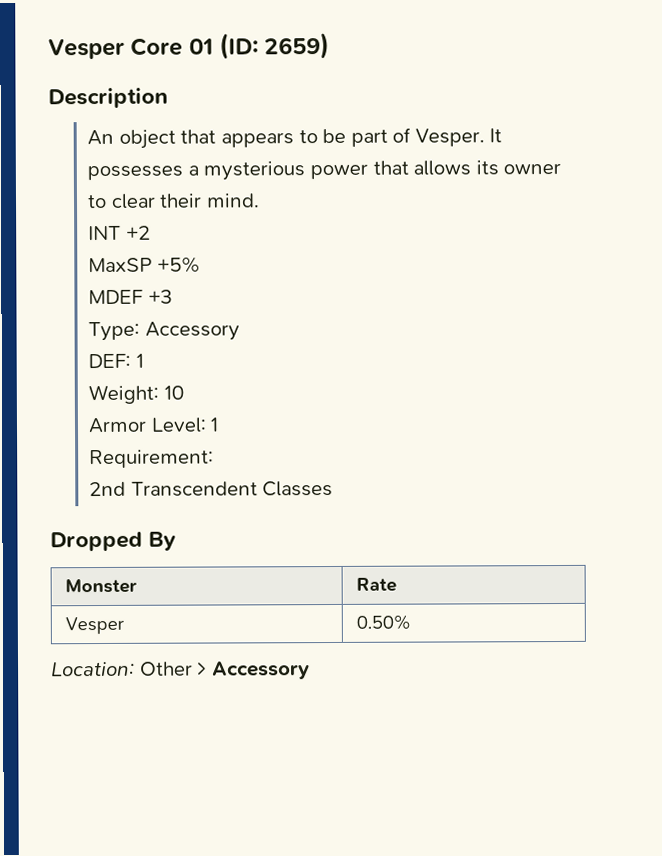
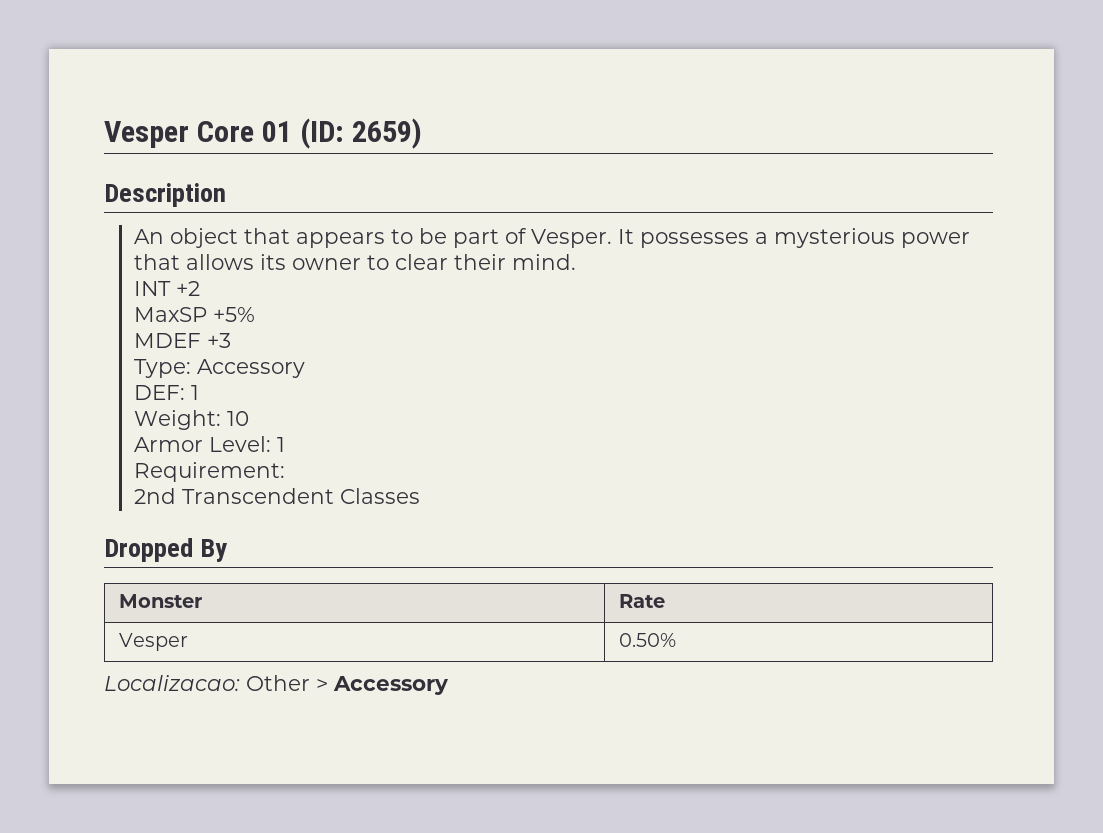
- Location: Other > Accessory
+ Localizacao: Other > Accessory

